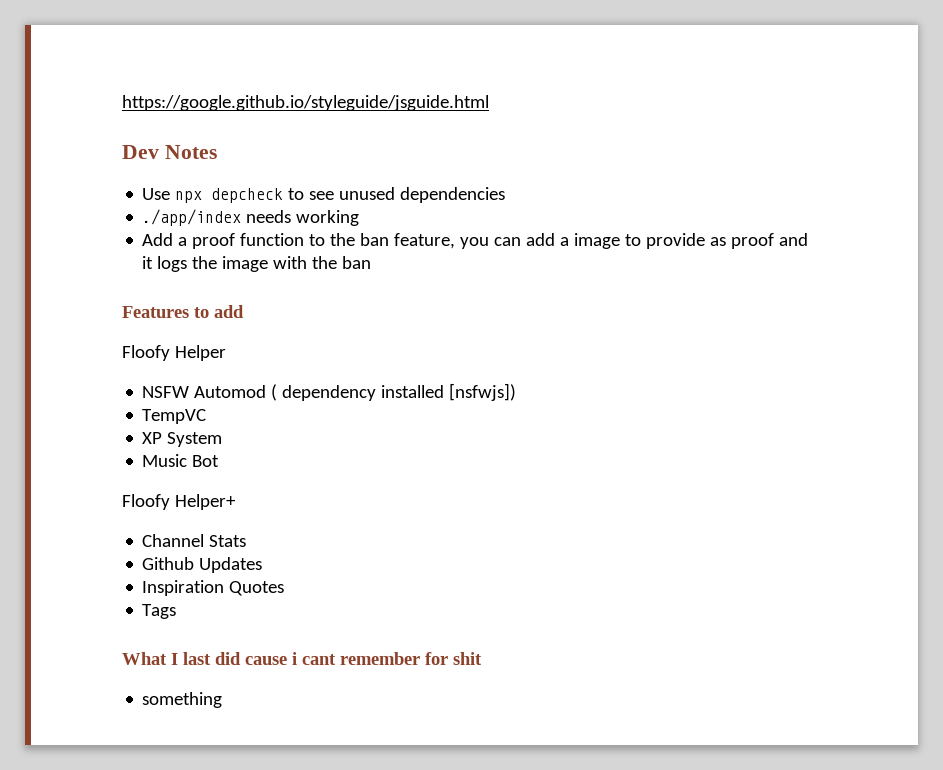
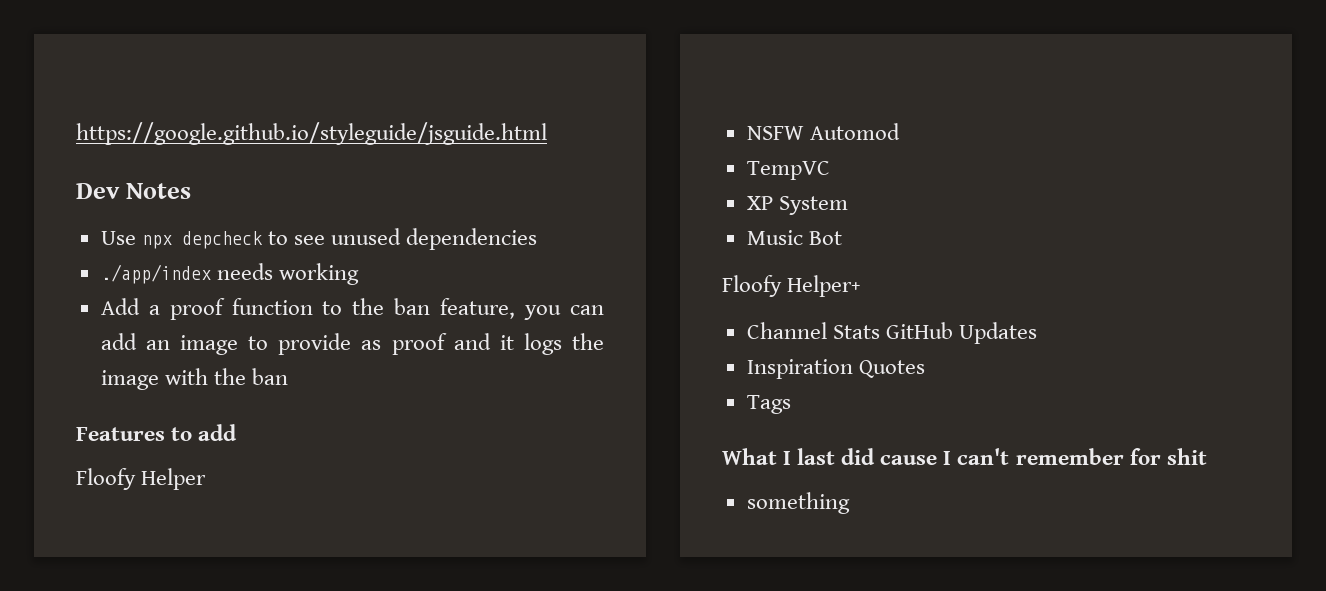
- Add a proof function to the ban feature, you can add a image to provide as proof and it logs the image with the ban
+ Add a proof function to the ban feature, you can add an image to provide as proof and it logs the image with the ban
- NSFW Automod ( dependency installed [nsfwjs])
+ NSFW Automod
- Channel Stats
- Github Updates
+ Channel Stats GitHub Updates
- What I last did cause i cant remember for shit
+ What I last did cause I can't remember for shit

